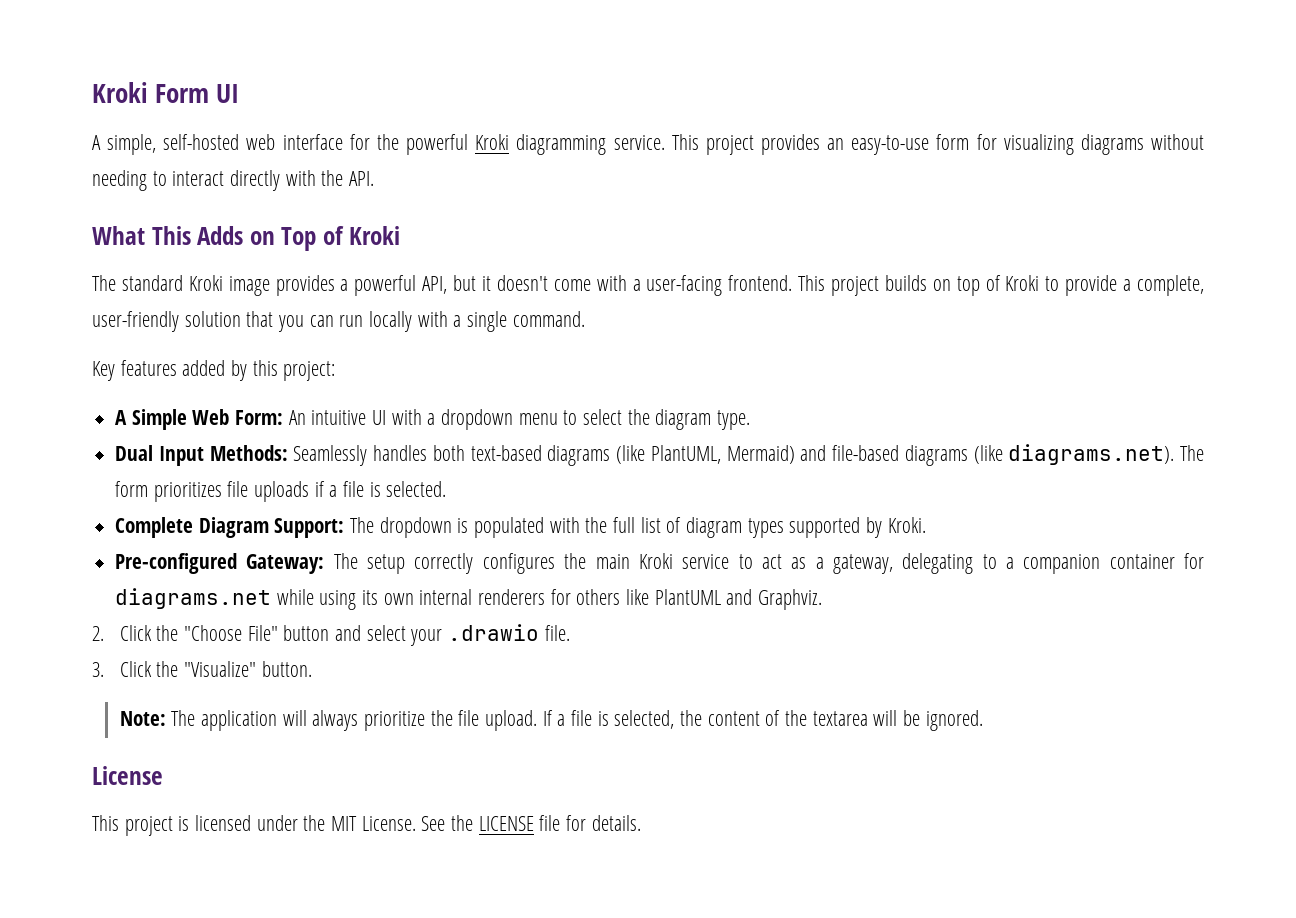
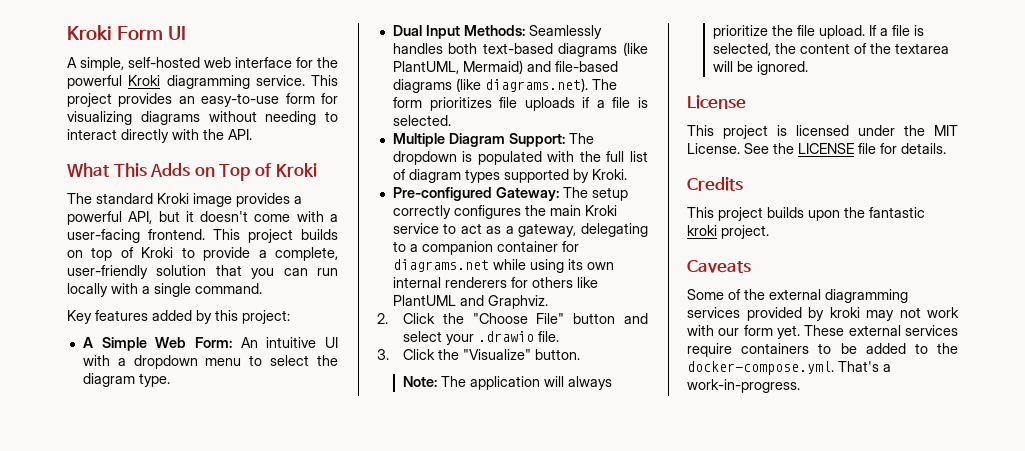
- Complete Diagram Support: The dropdown is populated with the full list of diagram types supported by Kroki.
+ Multiple Diagram Support: The dropdown is populated with the full list of diagram types supported by Kroki.
+ Credits
+ This project builds upon the fantastic kroki project.
+ Caveats
+ Some of the external diagramming services provided by kroki may not work with our form yet. These external services require containers to be added to the docker-compose.yml. That's a work-in-progress.

